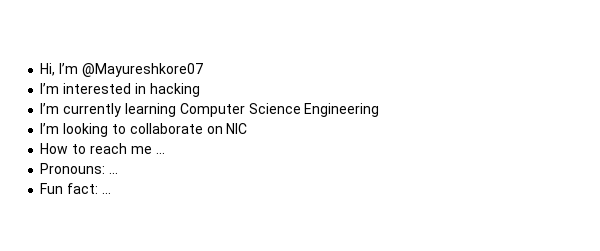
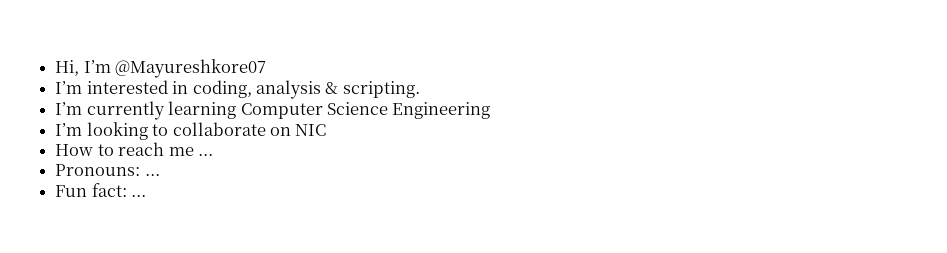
- I’m interested in hacking
+ I’m interested in coding, analysis & scripting.

